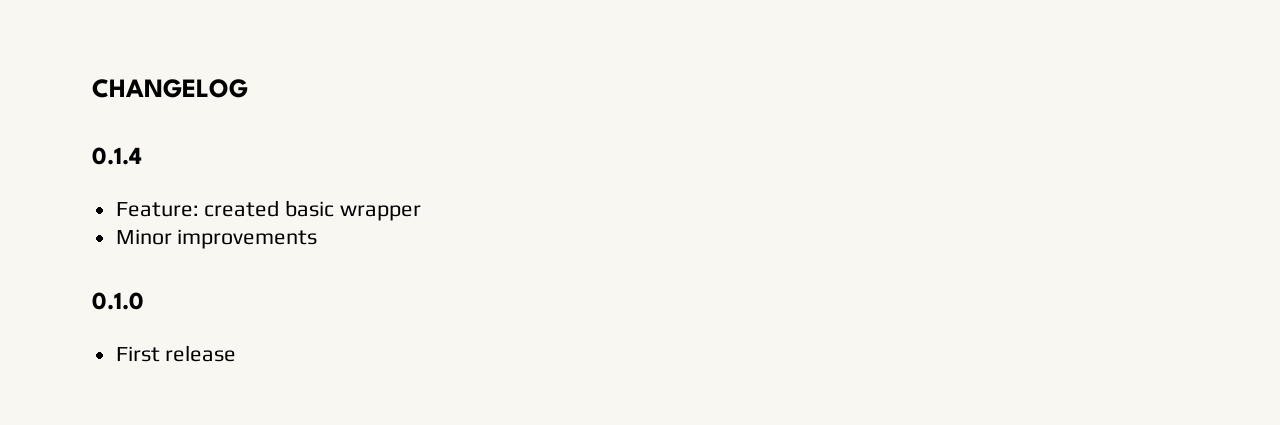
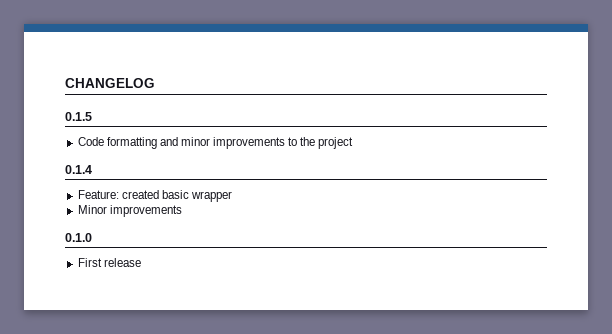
+ 0.1.5
+ Code formatting and minor improvements to the project

